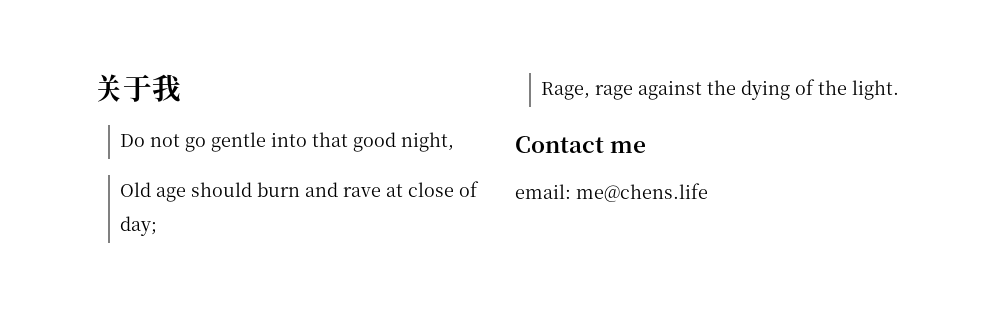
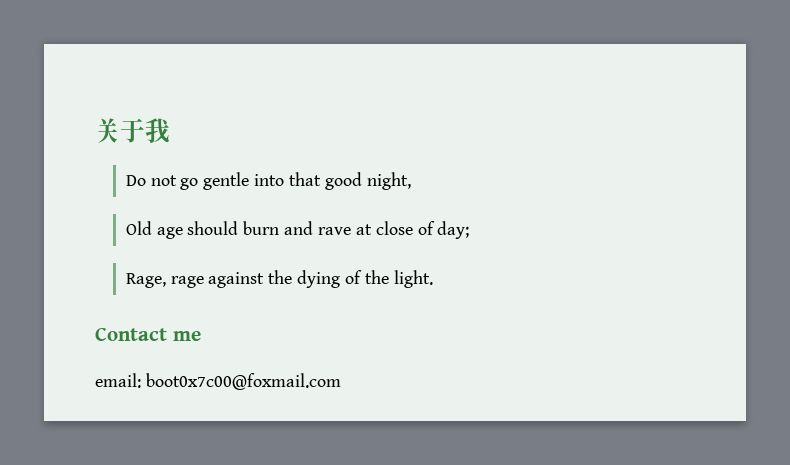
- email: me@chens.life
+ email: boot0x7c00@foxmail.com

